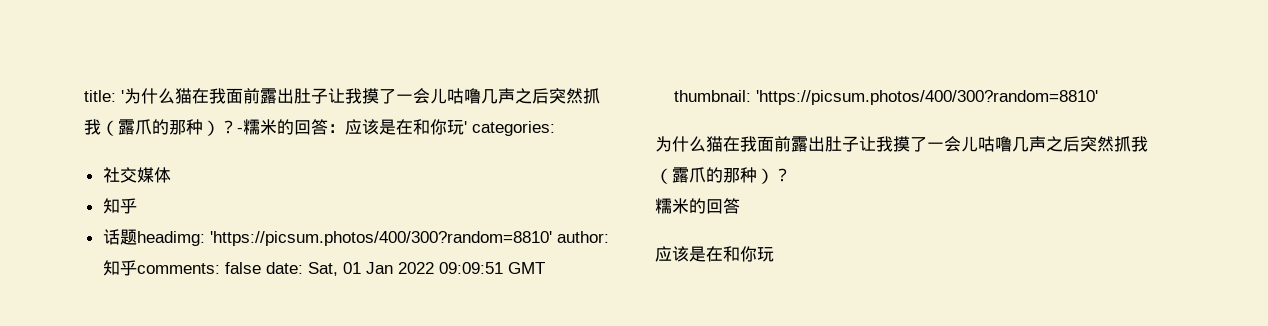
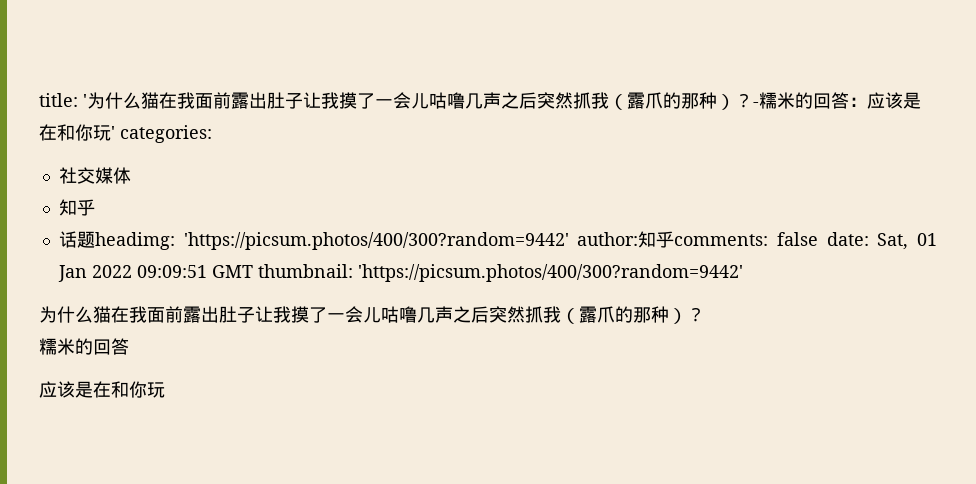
- 话题headimg: 'https://picsum.photos/400/300?random=8810' author:知乎comments: false date: Sat, 01 Jan 2022 09:09:51 GMT thumbnail: 'https://picsum.photos/400/300?random=8810'
+ 话题headimg: 'https://picsum.photos/400/300?random=9442' author:知乎comments: false date: Sat, 01 Jan 2022 09:09:51 GMT thumbnail: 'https://picsum.photos/400/300?random=9442'

